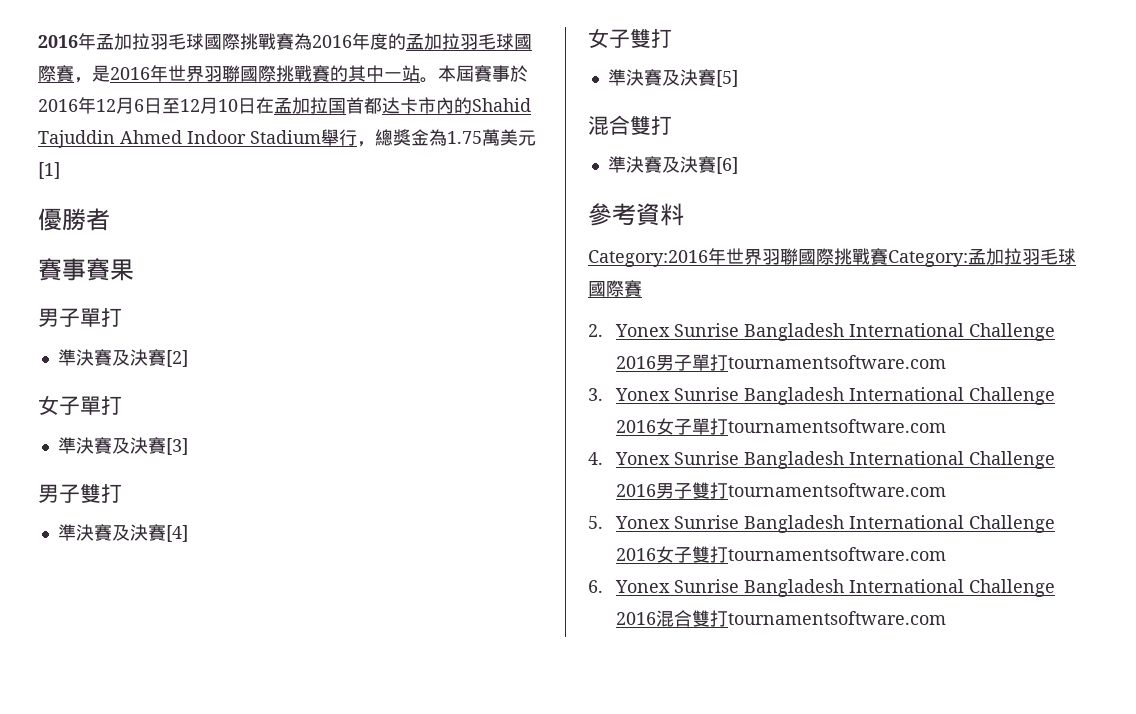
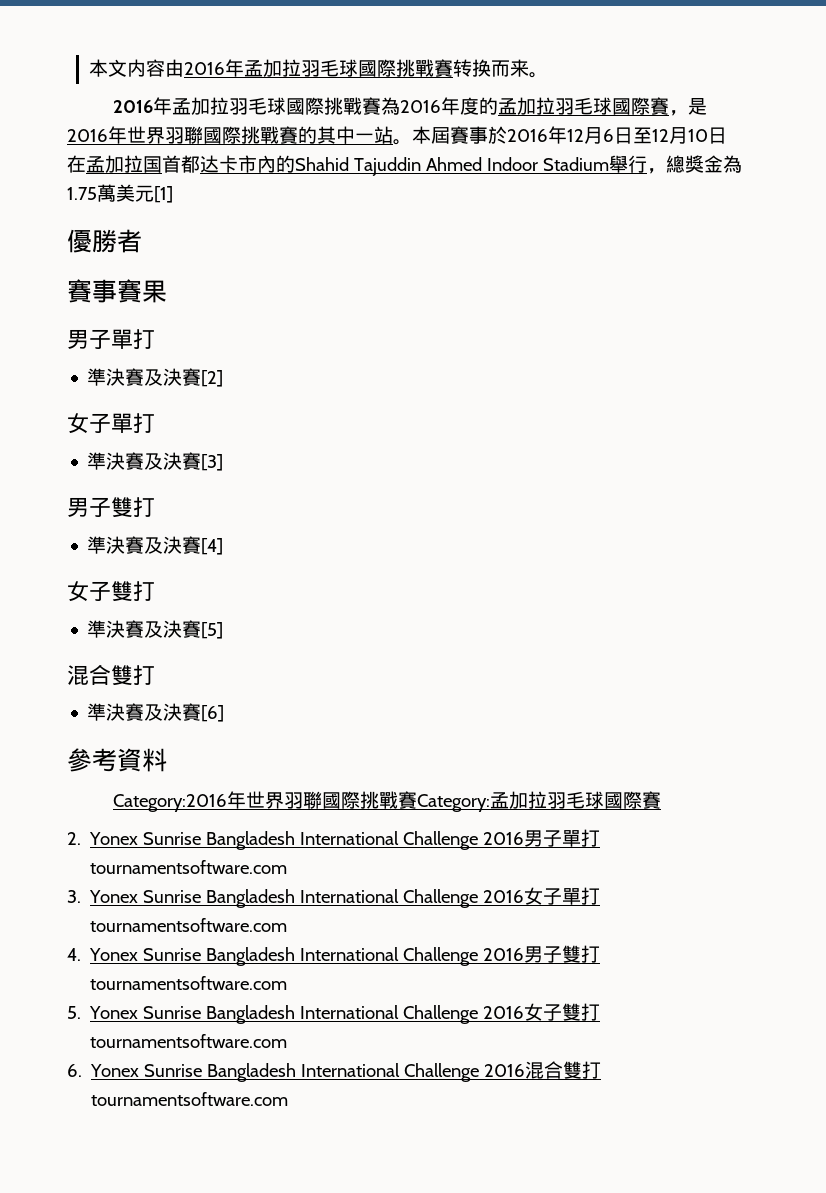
+ 本文内容由2016年孟加拉羽毛球國際挑戰賽转换而来。

